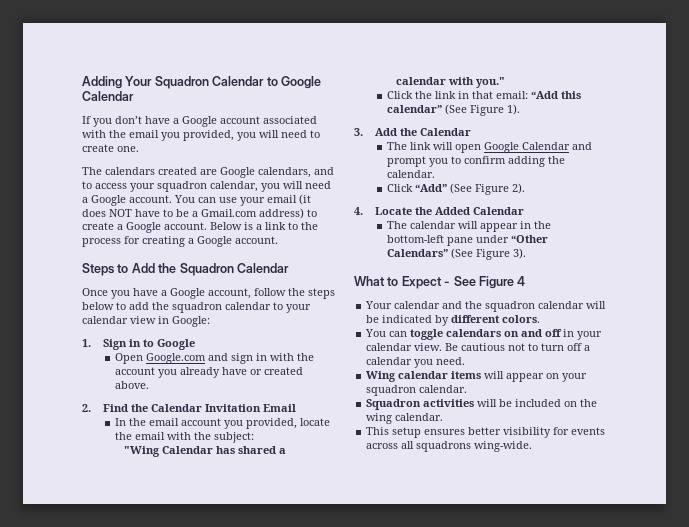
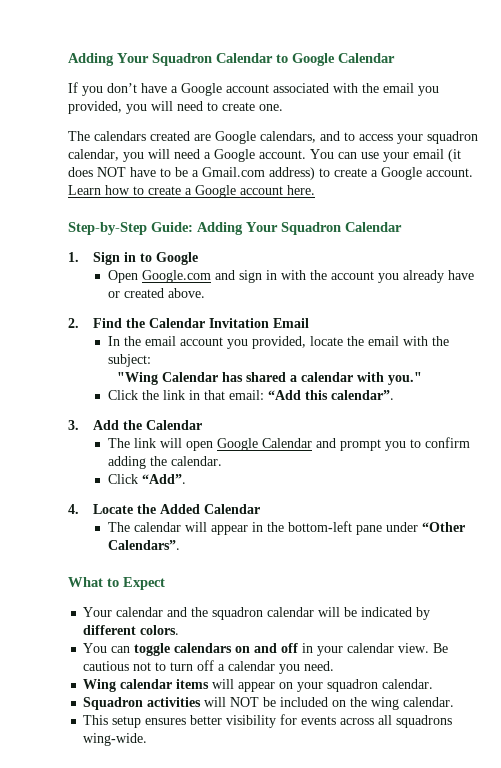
- Below is a link to the process for creating a Google account.
- Steps to Add the Squadron Calendar
- Once you have a Google account, follow the steps below to add the squadron calendar to your calendar view in Google:
+ Learn how to create a Google account here.
+ Step-by-Step Guide: Adding Your Squadron Calendar
- Click the link in that email: “Add this calendar” (See Figure 1).
+ Click the link in that email: “Add this calendar”.
- Click “Add” (See Figure 2).
+ Click “Add”.
- The calendar will appear in the bottom-left pane under “Other Calendars” (See Figure 3).
+ The calendar will appear in the bottom-left pane under “Other Calendars”.
- What to Expect - See Figure 4
+ What to Expect
- Squadron activities will be included on the wing calendar.
+ Squadron activities will NOT be included on the wing calendar.

